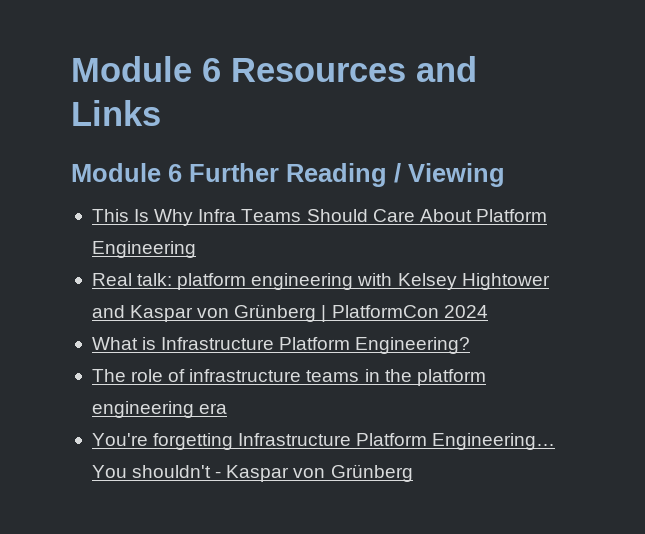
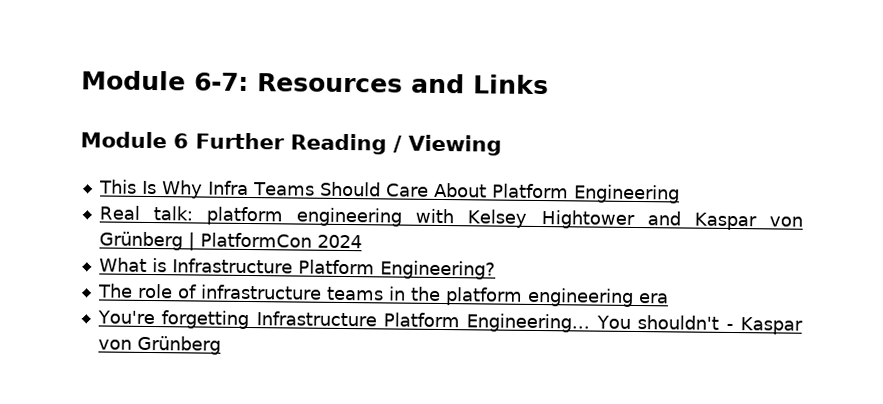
- Module 6 Resources and Links
+ Module 6-7: Resources and Links

